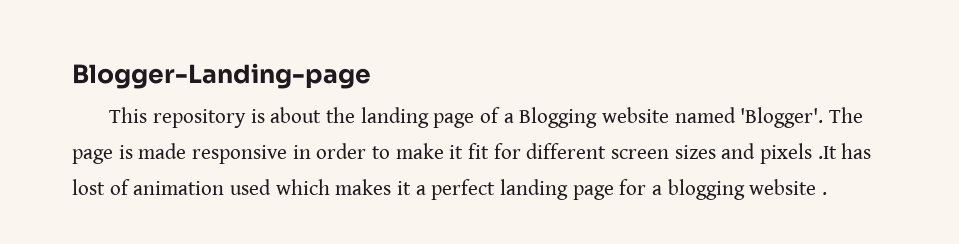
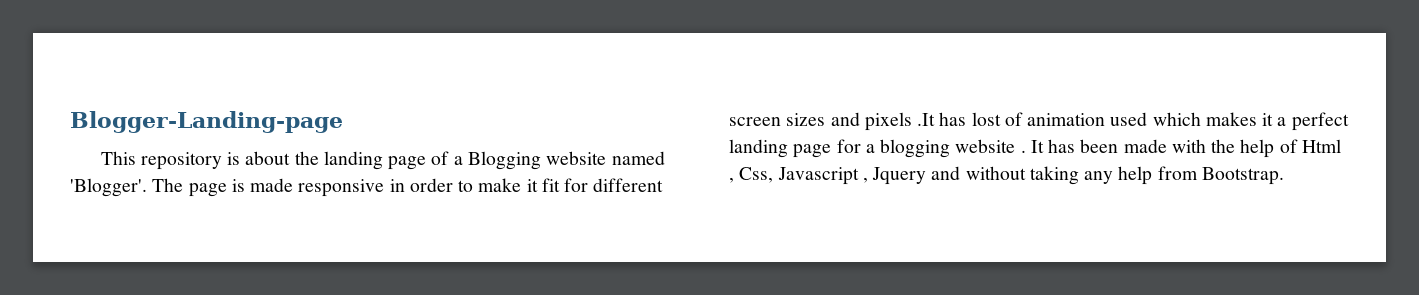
+ It has been made with the help of Html , Css, Javascript , Jquery and without taking any help from Bootstrap.

